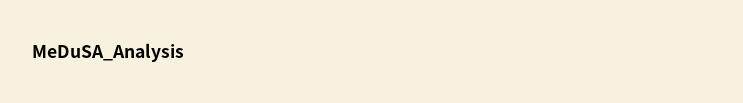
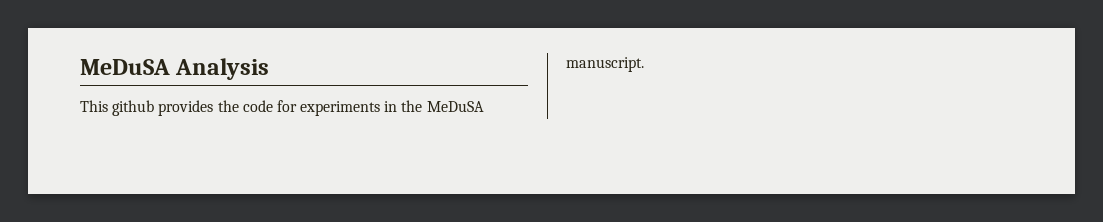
- MeDuSA_Analysis
+ MeDuSA Analysis
+ This github provides the code for experiments in the MeDuSA manuscript.

